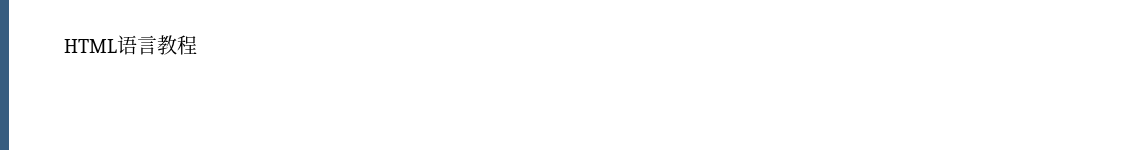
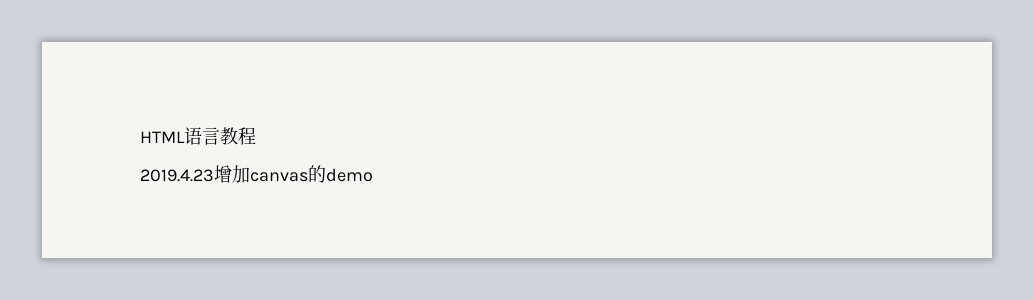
+ 2019.4.23增加canvas的demo

